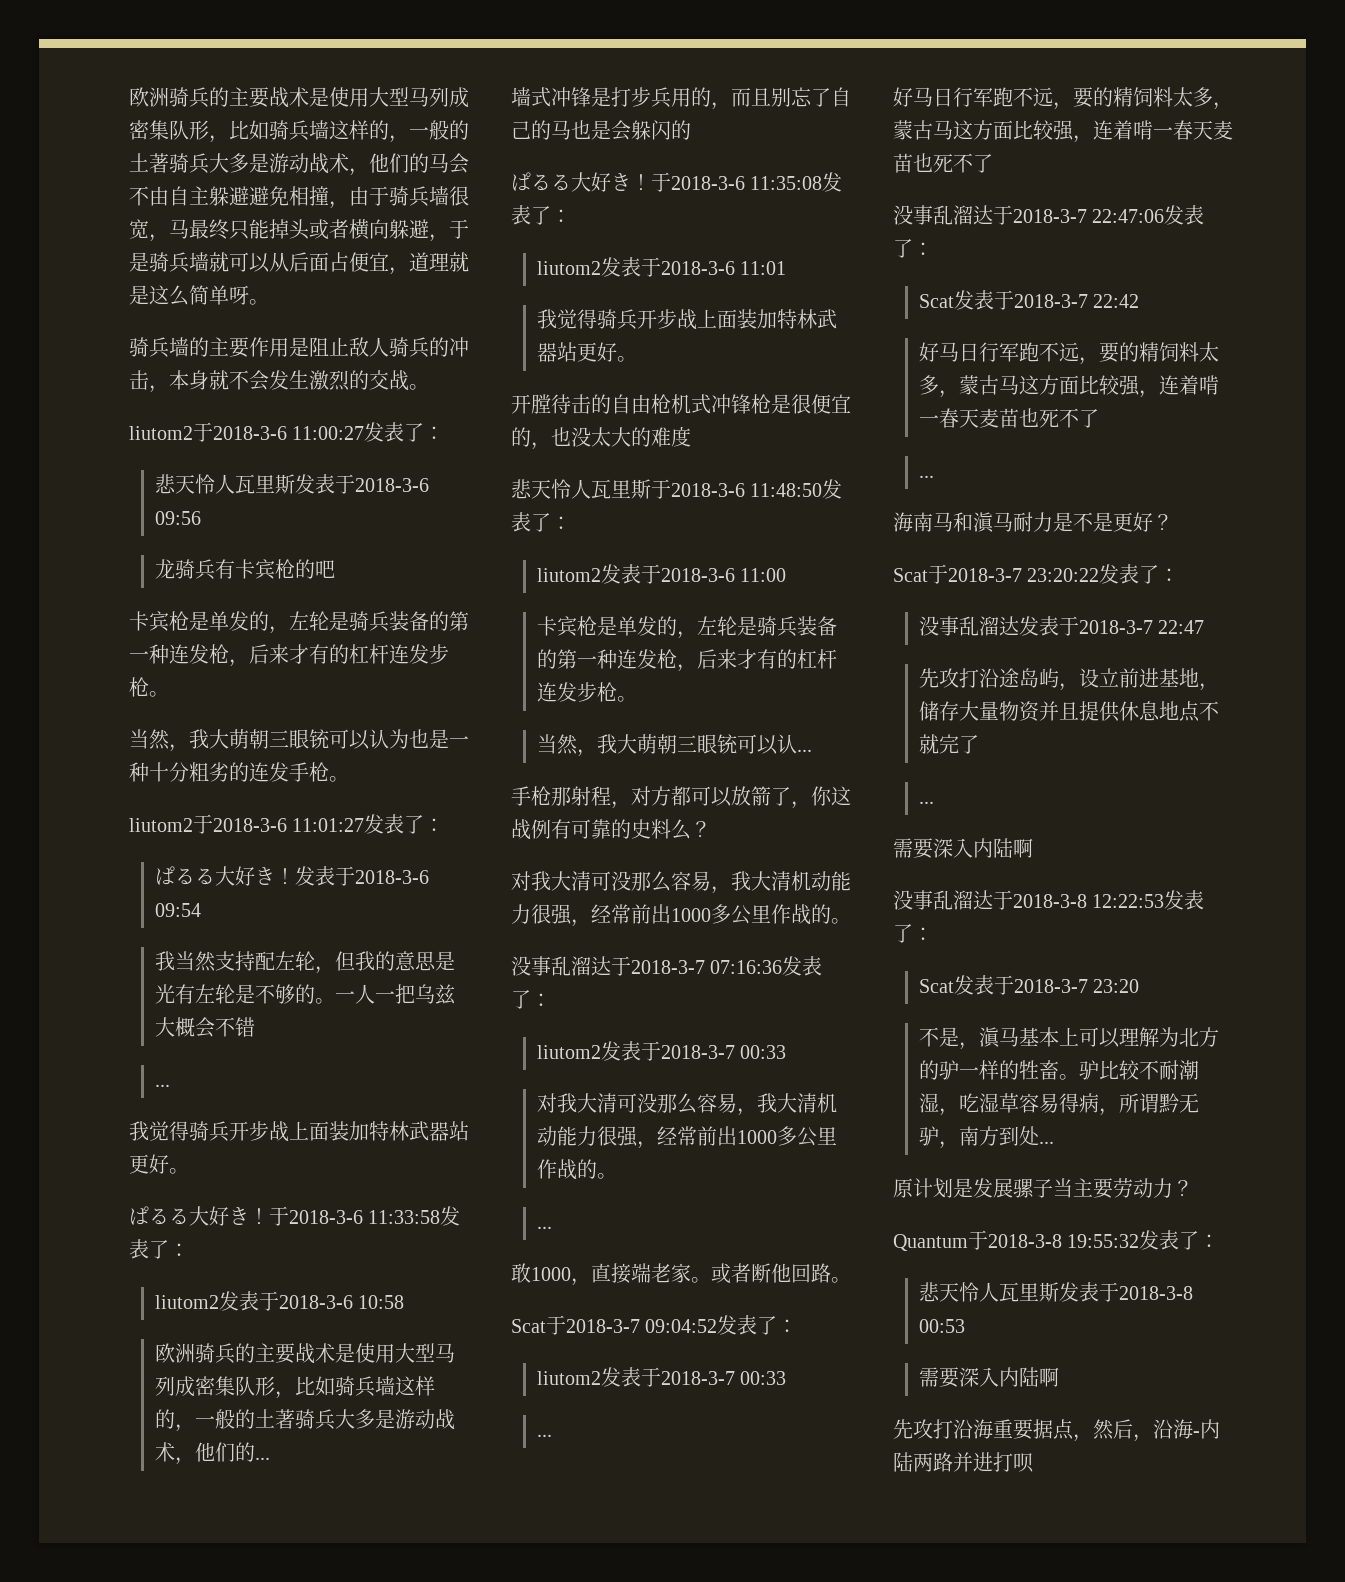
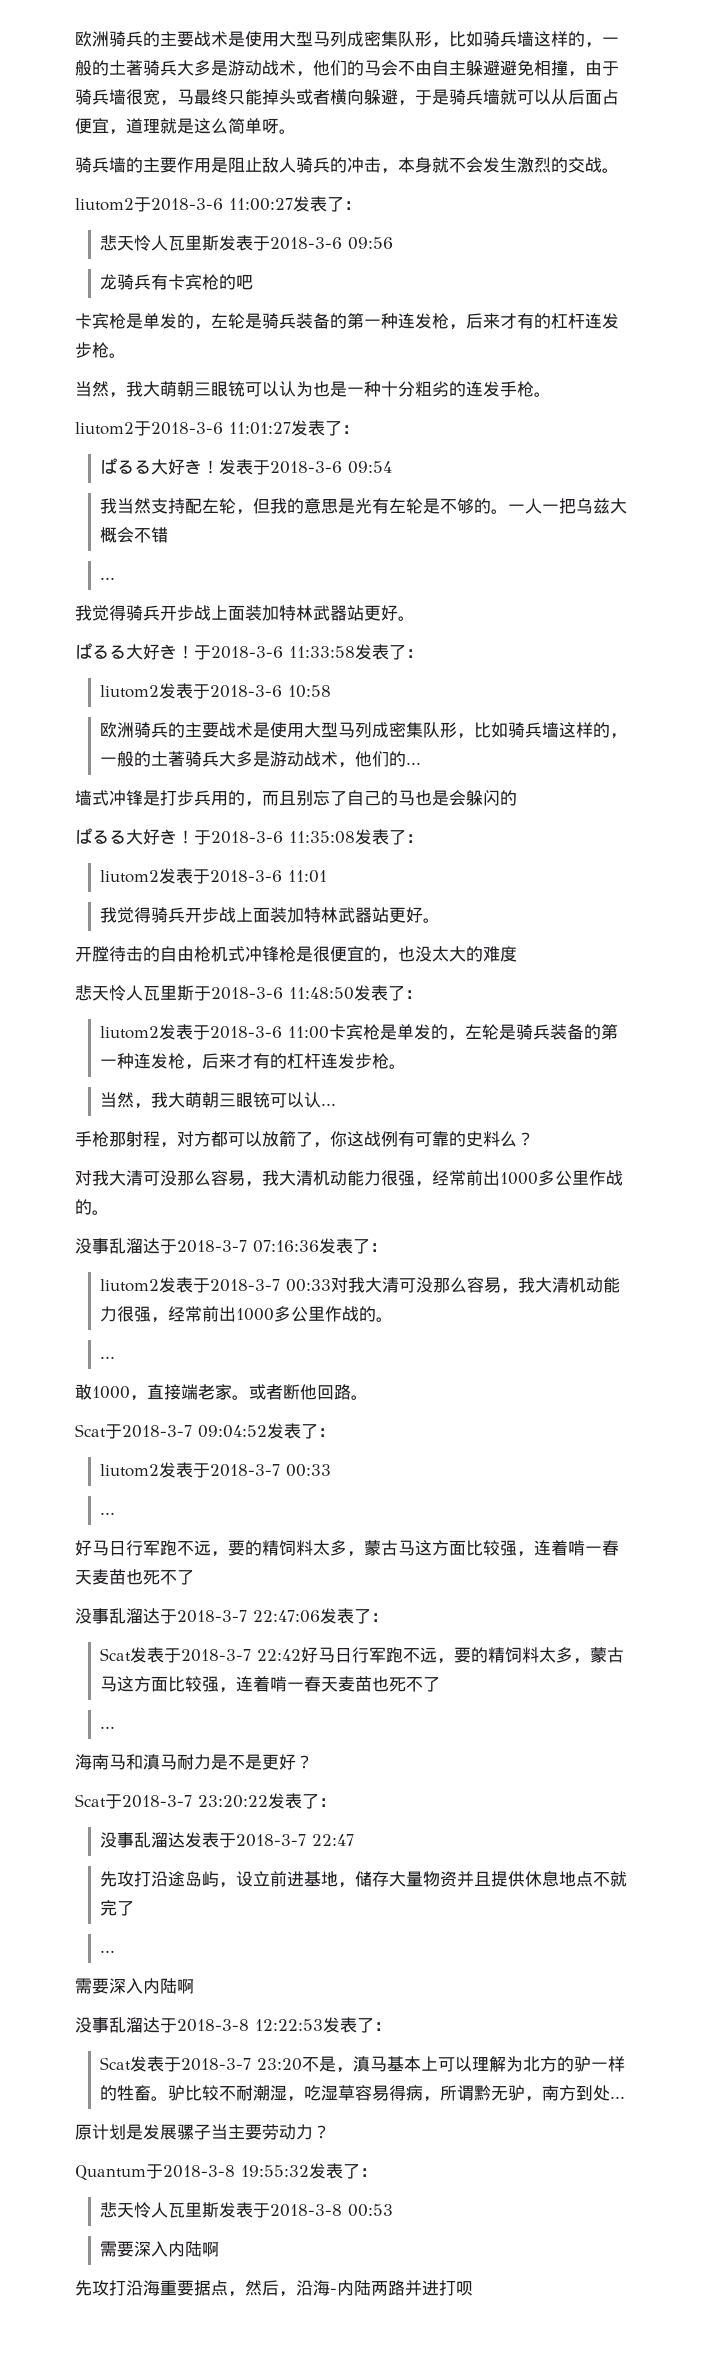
- liutom2发表于2018-3-6 11:00
- 卡宾枪是单发的，左轮是骑兵装备的第一种连发枪，后来才有的杠杆连发步枪。
+ liutom2发表于2018-3-6 11:00卡宾枪是单发的，左轮是骑兵装备的第一种连发枪，后来才有的杠杆连发步枪。
  没事乱溜达于2018-3-7 07:16:36发表了：
- liutom2发表于2018-3-7 00:33
- 对我大清可没那么容易，我大清机动能力很强，经常前出1000多公里作战的。
+ liutom2发表于2018-3-7 00:33对我大清可没那么容易，我大清机动能力很强，经常前出1000多公里作战的。
- Scat发表于2018-3-7 22:42
- 好马日行军跑不远，要的精饲料太多，蒙古马这方面比较强，连着啃一春天麦苗也死不了
+ Scat发表于2018-3-7 22:42好马日行军跑不远，要的精饲料太多，蒙古马这方面比较强，连着啃一春天麦苗也死不了
- Scat发表于2018-3-7 23:20
- 不是，滇马基本上可以理解为北方的驴一样的牲畜。
+ Scat发表于2018-3-7 23:20不是，滇马基本上可以理解为北方的驴一样的牲畜。

